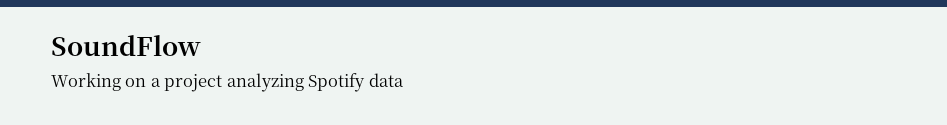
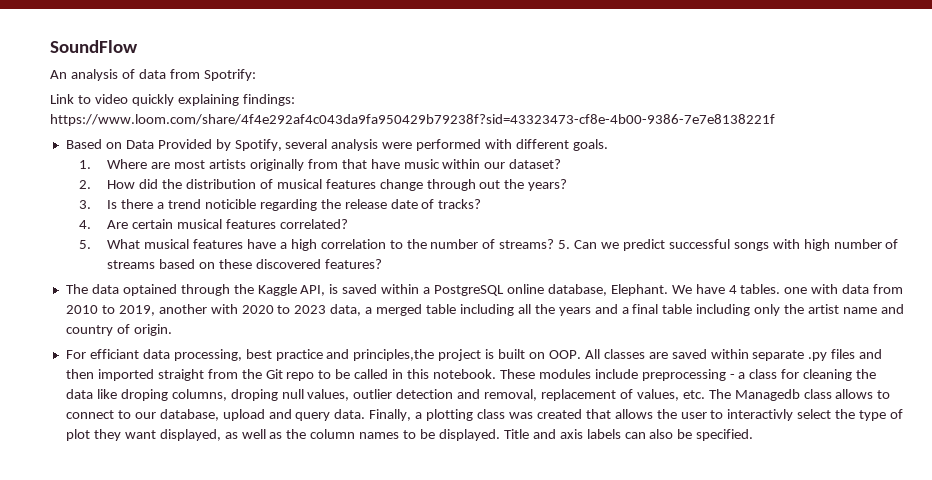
- Working on a project analyzing Spotify data
+ An analysis of data from Spotrify:
+ Link to video quickly explaining findings: https://www.loom.com/share/4f4e292af4c043da9fa950429b79238f?sid=43323473-cf8e-4b00-9386-7e7e8138221f
+ Based on Data Provided by Spotify, several analysis were performed with different goals.
+ 1. Where are most artists originally from that have music within our dataset?
+ 2. How did the distribution of musical features change through out the years?
+ 3. Is there a trend noticible regarding the release date of tracks?
+ 4. Are certain musical features correlated?
+ 5. What musical features have a high correlation to the number of streams? 5. Can we predict successful songs with high number of streams based on these discovered features?
+ The data optained through the Kaggle API, is saved within a PostgreSQL online database, Elephant. We have 4 tables. one with data from 2010 to 2019, another with 2020 to 2023 data, a merged table including all the years and a final table including only the artist name and country of origin.
+ For efficiant data processing, best practice and principles,the project is built on OOP. All classes are saved within separate .py files and then imported straight from the Git repo to be called in this notebook. These modules include preprocessing - a class for cleaning the data like droping columns, droping null values, outlier detection and removal, replacement of values, etc. The Managedb class allows to connect to our database, upload and query data. Finally, a plotting class was created that allows the user to interactivly select the type of plot they want displayed, as well as the column names to be displayed. Title and axis labels can also be specified.

